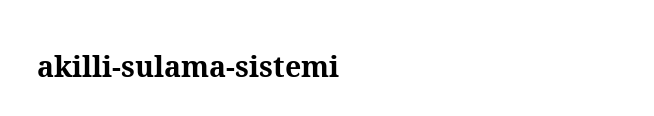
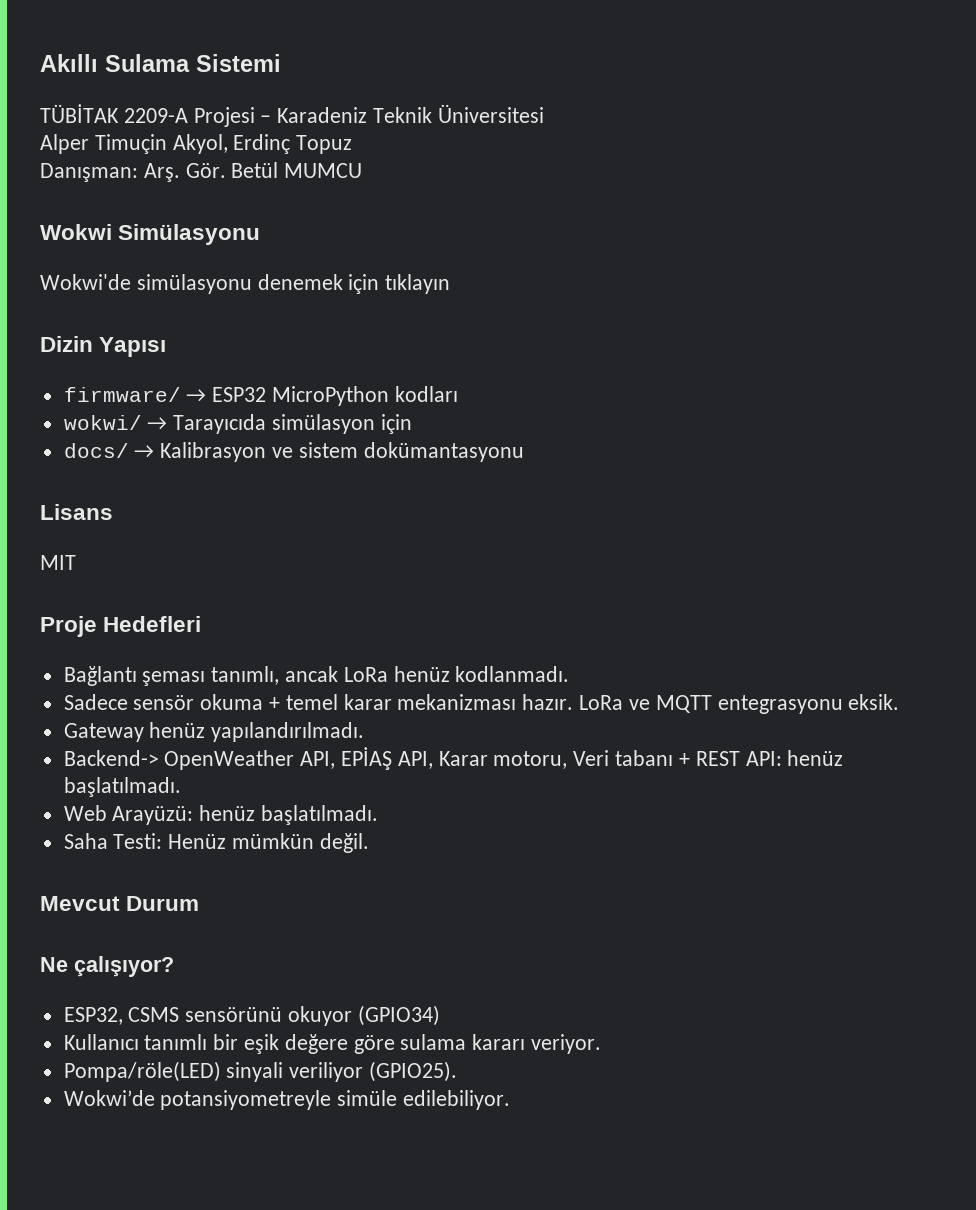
- akilli-sulama-sistemi
+ Akıllı Sulama Sistemi
+ TÜBİTAK 2209-A Projesi – Karadeniz Teknik Üniversitesi
+ Alper Timuçin Akyol, Erdinç Topuz
+ Danışman: Arş. Gör. Betül MUMCU
+ Wokwi Simülasyonu
+ Wokwi'de simülasyonu denemek için tıklayın
+ Dizin Yapısı
+ firmware/ → ESP32 MicroPython kodları
+ wokwi/ → Tarayıcıda simülasyon için
+ docs/ → Kalibrasyon ve sistem dokümantasyonu
+ Lisans
+ MIT
+ Proje Hedefleri
+ Bağlantı şeması tanımlı, ancak LoRa henüz kodlanmadı.
+ Sadece sensör okuma + temel karar mekanizması hazır. LoRa ve MQTT entegrasyonu eksik.
+ Gateway henüz yapılandırılmadı.
+ Backend-> OpenWeather API, EPİAŞ API, Karar motoru, Veri tabanı + REST API: henüz başlatılmadı.
+ Web Arayüzü: henüz başlatılmadı.
+ Saha Testi: Henüz mümkün değil.
+ Mevcut Durum
+ Ne çalışıyor?
+ ESP32, CSMS sensörünü okuyor (GPIO34)
+ Kullanıcı tanımlı bir eşik değere göre sulama kararı veriyor.
+ Pompa/röle(LED) sinyali veriliyor (GPIO25).
+ Wokwi’de potansiyometreyle simüle edilebiliyor.

